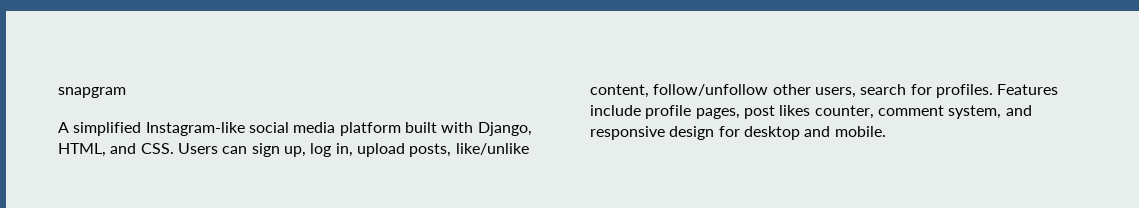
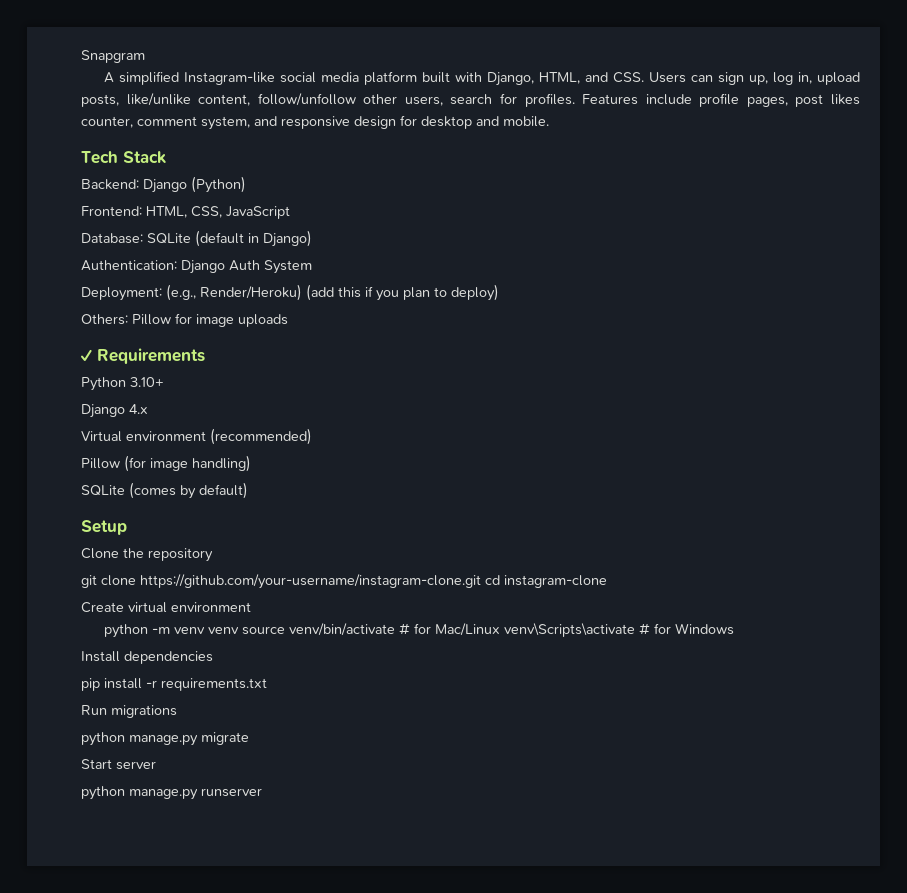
- snapgram
+ Snapgram
+ Tech Stack
+ Backend: Django (Python)
+ Frontend: HTML, CSS, JavaScript
+ Database: SQLite (default in Django)
+ Authentication: Django Auth System
+ Deployment: (e.g., Render/Heroku) (add this if you plan to deploy)
+ Others: Pillow for image uploads
+ ✓ Requirements
+ Python 3.10+
+ Django 4.x
+ Virtual environment (recommended)
+ Pillow (for image handling)
+ SQLite (comes by default)
+ Setup
+ Clone the repository
+ git clone https://github.com/your-username/instagram-clone.git cd instagram-clone
+ Create virtual environment
+ python -m venv venv source venv/bin/activate # for Mac/Linux venv\Scripts\activate # for Windows
+ Install dependencies
+ pip install -r requirements.txt
+ Run migrations
+ python manage.py migrate
+ Start server
+ python manage.py runserver

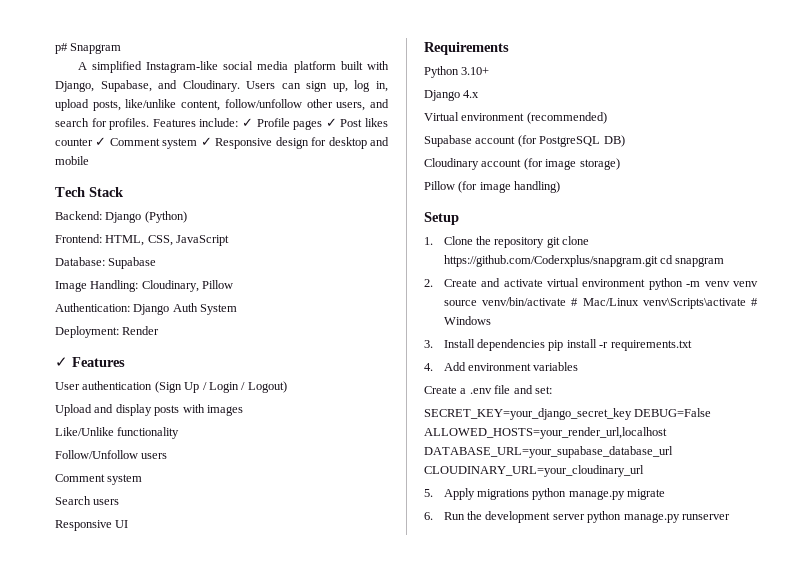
- Snapgram
+ p# Snapgram
- A simplified Instagram-like social media platform built with Django, HTML, and CSS. Users can sign up, log in, upload posts, like/unlike content, follow/unfollow other users, search for profiles.
+ A simplified Instagram-like social media platform built with Django, Supabase, and Cloudinary. Users can sign up, log in, upload posts, like/unlike content, follow/unfollow other users, and search for profiles.
- Features include profile pages, post likes counter, comment system, and responsive design for desktop and mobile.
+ Features include: ✓ Profile pages ✓ Post likes counter ✓ Comment system ✓ Responsive design for desktop and mobile
- Database: SQLite (default in Django)
+ Database: Supabase
+ Image Handling: Cloudinary, Pillow
- Deployment: (e.g., Render/Heroku) (add this if you plan to deploy)
- Others: Pillow for image uploads
- ✓ Requirements
+ Deployment: Render
+ ✓ Features
+ User authentication (Sign Up / Login / Logout)
+ Upload and display posts with images
+ Like/Unlike functionality
+ Follow/Unfollow users
+ Comment system
+ Search users
+ Responsive UI
+ Requirements
+ Supabase account (for PostgreSQL DB)
+ Cloudinary account (for image storage)
- SQLite (comes by default)
- Clone the repository
- git clone https://github.com/your-username/instagram-clone.git cd instagram-clone
- Create virtual environment
- python -m venv venv source venv/bin/activate # for Mac/Linux venv\Scripts\activate # for Windows
+ 1. Clone the repository git clone https://github.com/Coderxplus/snapgram.git cd snapgram
+ 2. Create and activate virtual environment python -m venv venv source venv/bin/activate # Mac/Linux venv\Scripts\activate # Windows
- Install dependencies
- pip install -r requirements.txt
+ 3. Install dependencies pip install -r requirements.txt
- Run migrations
- python manage.py migrate
+ 4. Add environment variables
+ Create a .env file and set:
+ SECRET_KEY=your_django_secret_key DEBUG=False ALLOWED_HOSTS=your_render_url,localhost DATABASE_URL=your_supabase_database_url CLOUDINARY_URL=your_cloudinary_url
+ 5. Apply migrations python manage.py migrate
- Start server
- python manage.py runserver
+ 6. Run the development server python manage.py runserver

